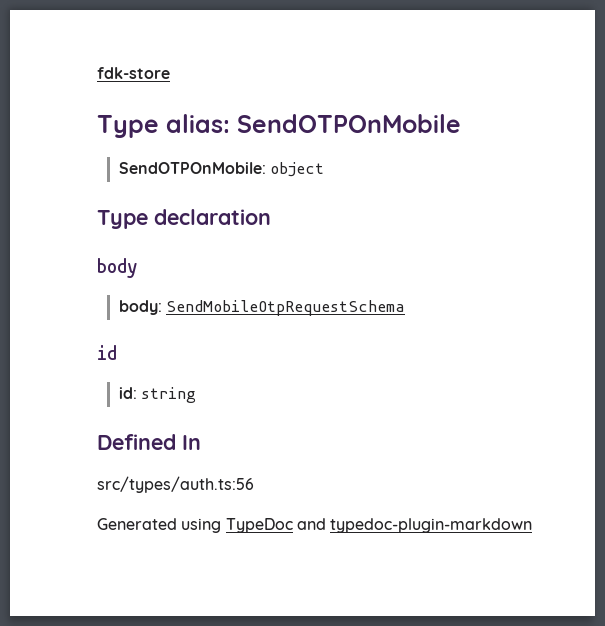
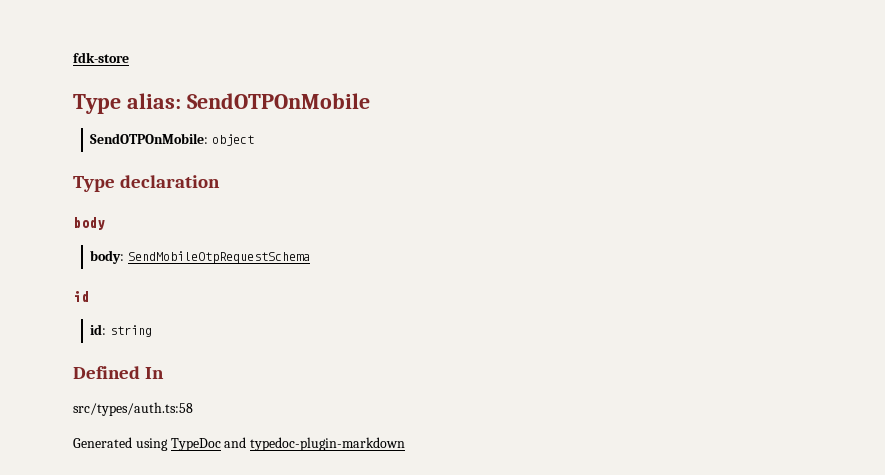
- src/types/auth.ts:56
+ src/types/auth.ts:58

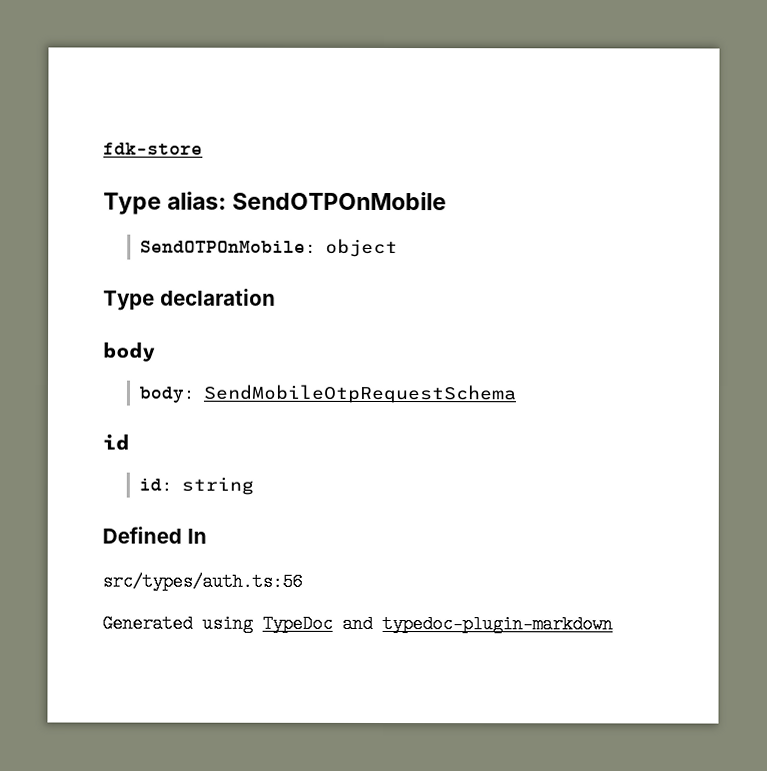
- src/types/auth.ts:58
+ src/types/auth.ts:56

